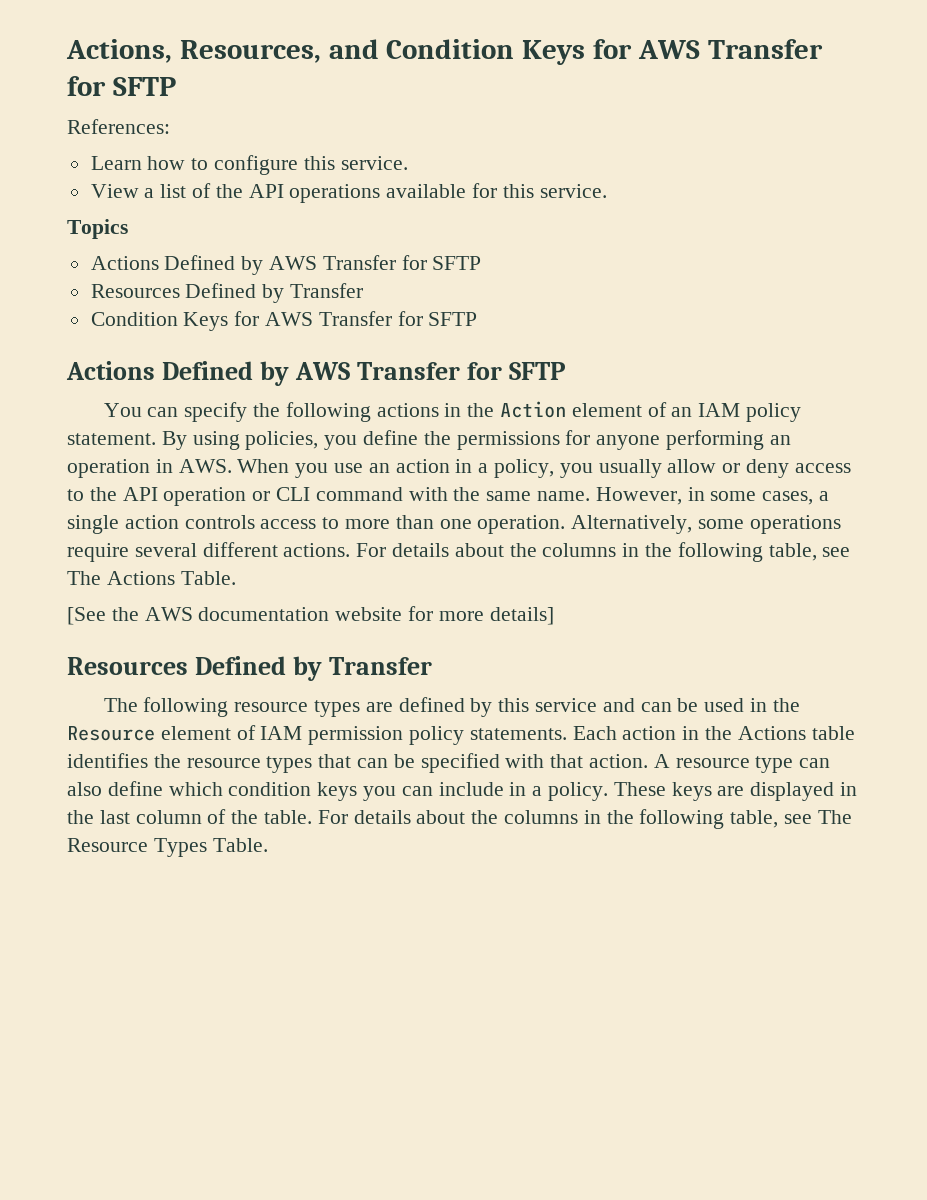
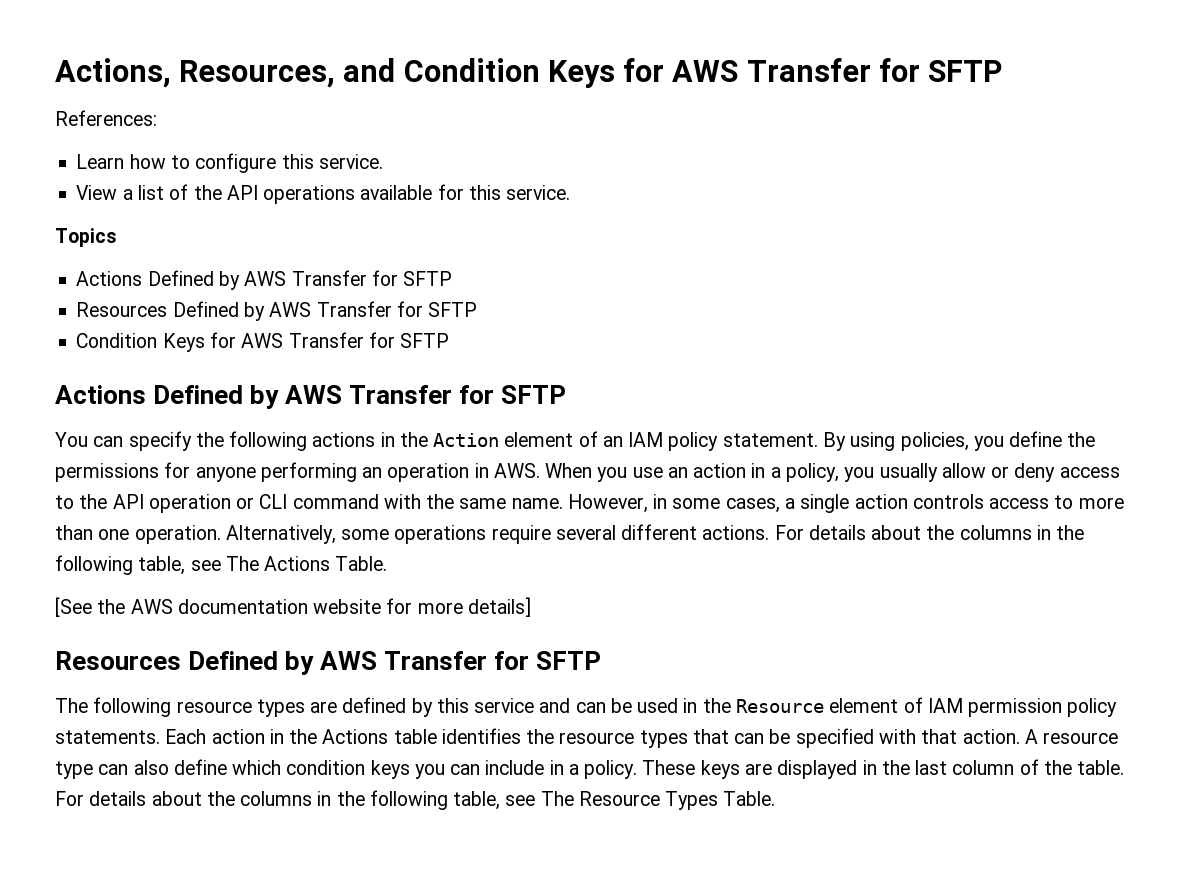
  Topics
  Actions Defined by AWS Transfer for SFTP
- Resources Defined by Transfer
+ Resources Defined by AWS Transfer for SFTP
  [See the AWS documentation website for more details]
- Resources Defined by Transfer
+ Resources Defined by AWS Transfer for SFTP

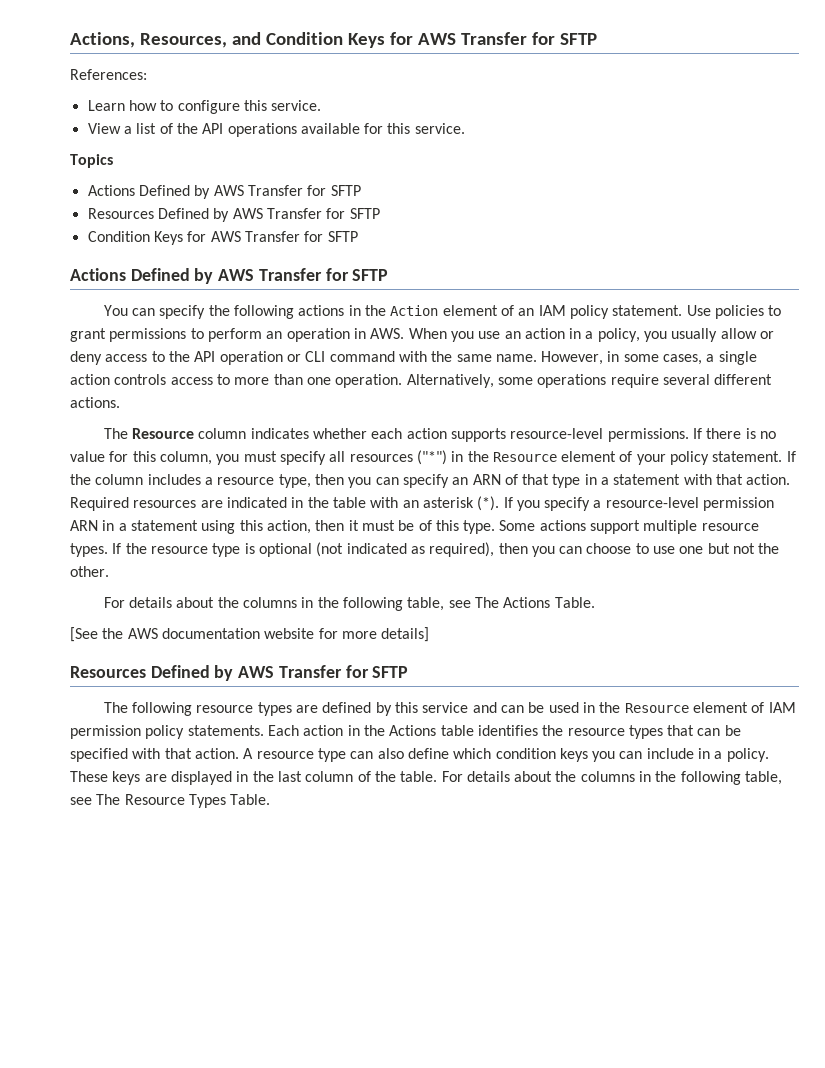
- By using policies, you define the permissions for anyone performing an operation in AWS. When you use an action in a policy, you usually allow or deny access to the API operation or CLI command with the same name.
+ Use policies to grant permissions to perform an operation in AWS. When you use an action in a policy, you usually allow or deny access to the API operation or CLI command with the same name.
- Alternatively, some operations require several different actions. For details about the columns in the following table, see The Actions Table.
+ Alternatively, some operations require several different actions.
+ The Resource column indicates whether each action supports resource-level permissions. If there is no value for this column, you must specify all resources ("*") in the Resource element of your policy statement. If the column includes a resource type, then you can specify an ARN of that type in a statement with that action. Required resources are indicated in the table with an asterisk (*). If you specify a resource-level permission ARN in a statement using this action, then it must be of this type. Some actions support multiple resource types. If the resource type is optional (not indicated as required), then you can choose to use one but not the other.
+ For details about the columns in the following table, see The Actions Table.

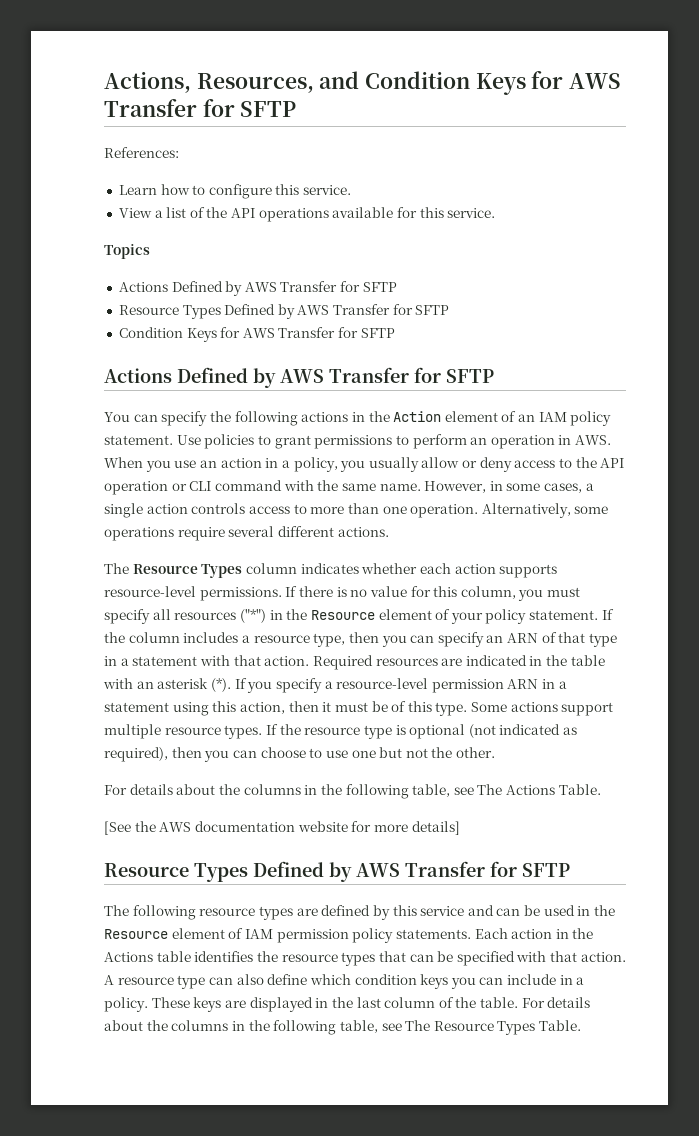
  Topics
  Actions Defined by AWS Transfer for SFTP
- Resources Defined by AWS Transfer for SFTP
+ Resource Types Defined by AWS Transfer for SFTP
- The Resource column indicates whether each action supports resource-level permissions.
+ The Resource Types column indicates whether each action supports resource-level permissions.
  [See the AWS documentation website for more details]
- Resources Defined by AWS Transfer for SFTP
+ Resource Types Defined by AWS Transfer for SFTP

